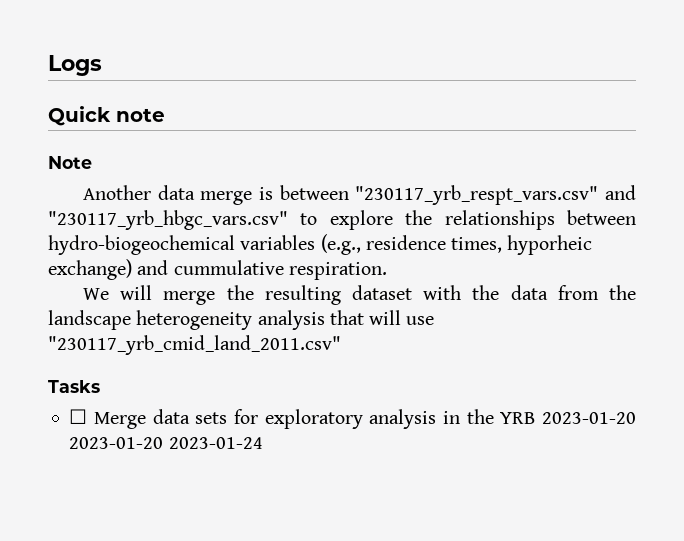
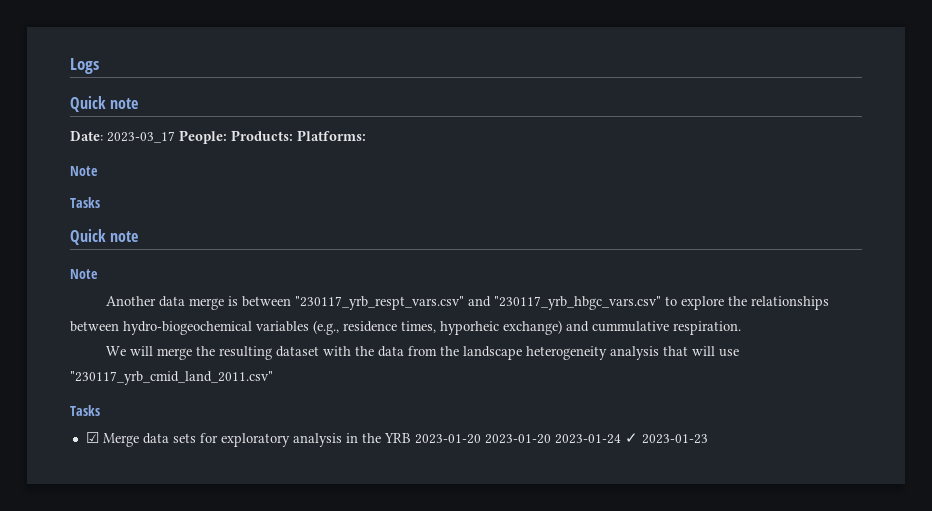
+ Date: 2023-03_17 People: Products: Platforms:
+ Note
+ Tasks
+ Quick note
- ☐ Merge data sets for exploratory analysis in the YRB 2023-01-20 2023-01-20 2023-01-24
+ ☑ Merge data sets for exploratory analysis in the YRB 2023-01-20 2023-01-20 2023-01-24 ✓ 2023-01-23

